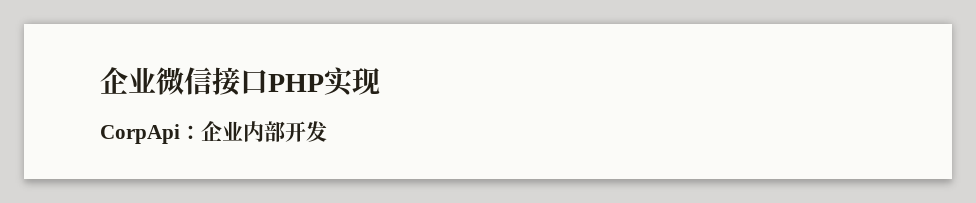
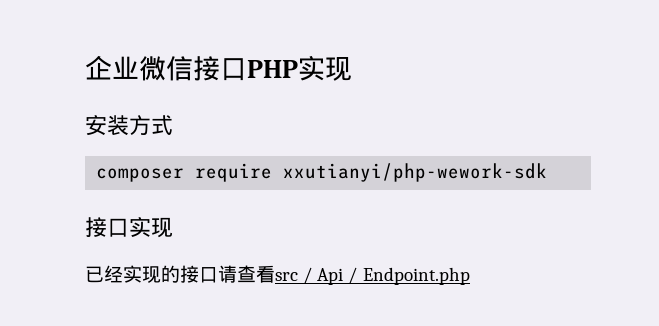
- CorpApi：企业内部开发
+ 安装方式
+ composer require xxutianyi/php-wework-sdk
+ 接口实现
+ 已经实现的接口请查看src / Api / Endpoint.php

